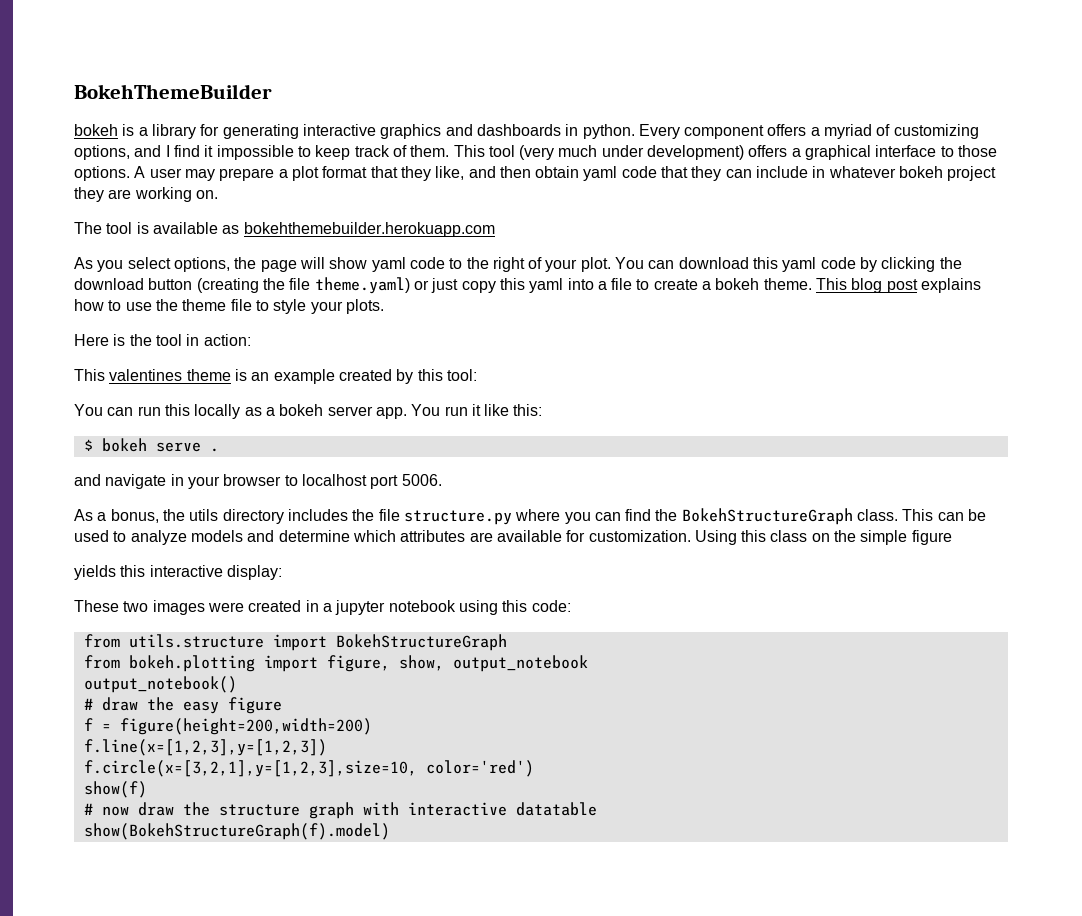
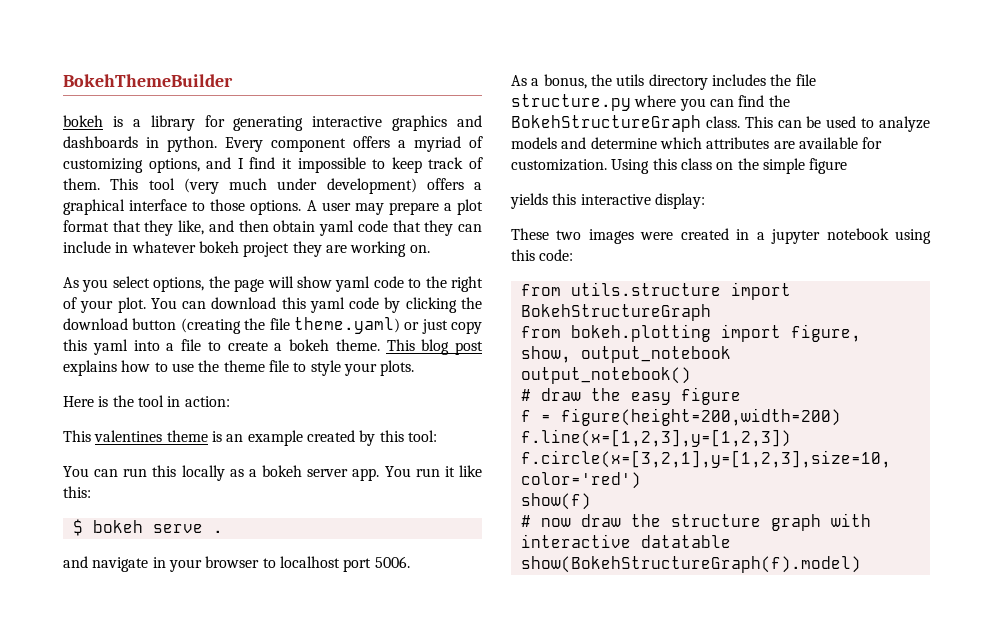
- The tool is available as bokehthemebuilder.herokuapp.com

